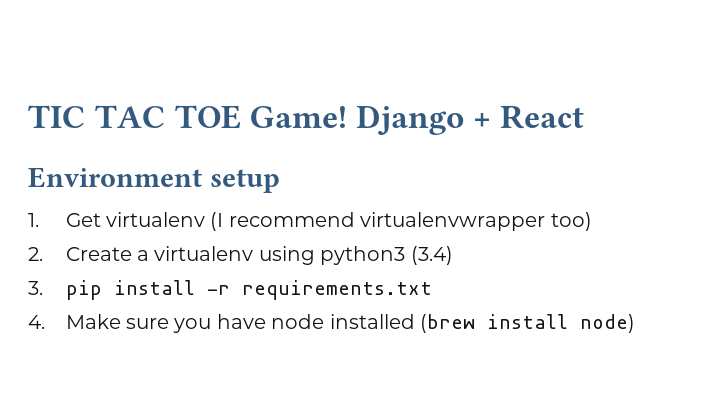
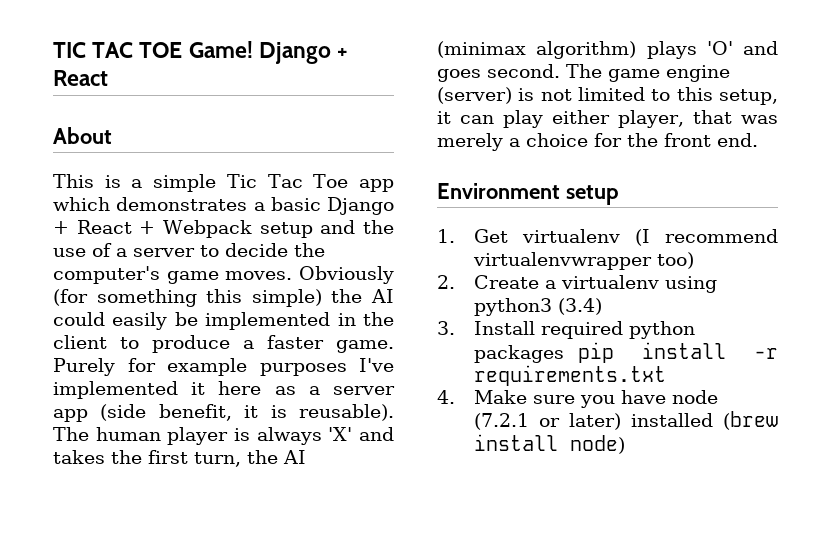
+ About
+ This is a simple Tic Tac Toe app which demonstrates a basic Django + React + Webpack setup and the use of a server to decide the computer's game moves. Obviously (for something this simple) the AI could easily be implemented in the client to produce a faster game. Purely for example purposes I've implemented it here as a server app (side benefit, it is reusable). The human player is always 'X' and takes the first turn, the AI (minimax algorithm) plays 'O' and goes second. The game engine (server) is not limited to this setup, it can play either player, that was merely a choice for the front end.
- 3. pip install -r requirements.txt
+ 3. Install required python packages pip install -r requirements.txt
- 4. Make sure you have node installed (brew install node)
+ 4. Make sure you have node (7.2.1 or later) installed (brew install node)

